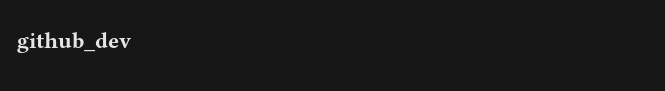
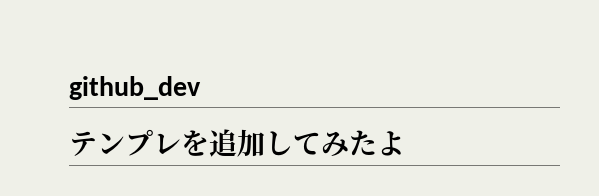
+ テンプレを追加してみたよ

